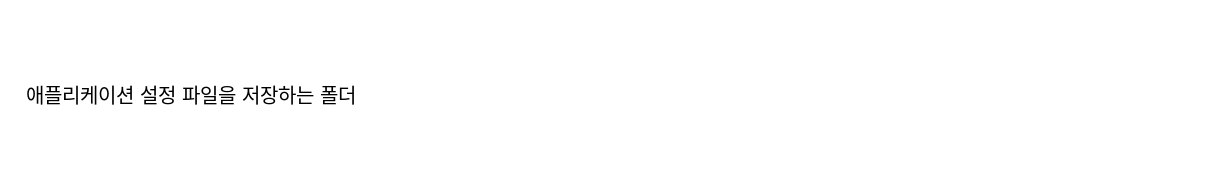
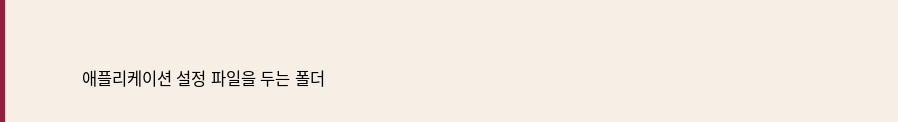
- 애플리케이션 설정 파일을 저장하는 폴더
+ 애플리케이션 설정 파일을 두는 폴더

